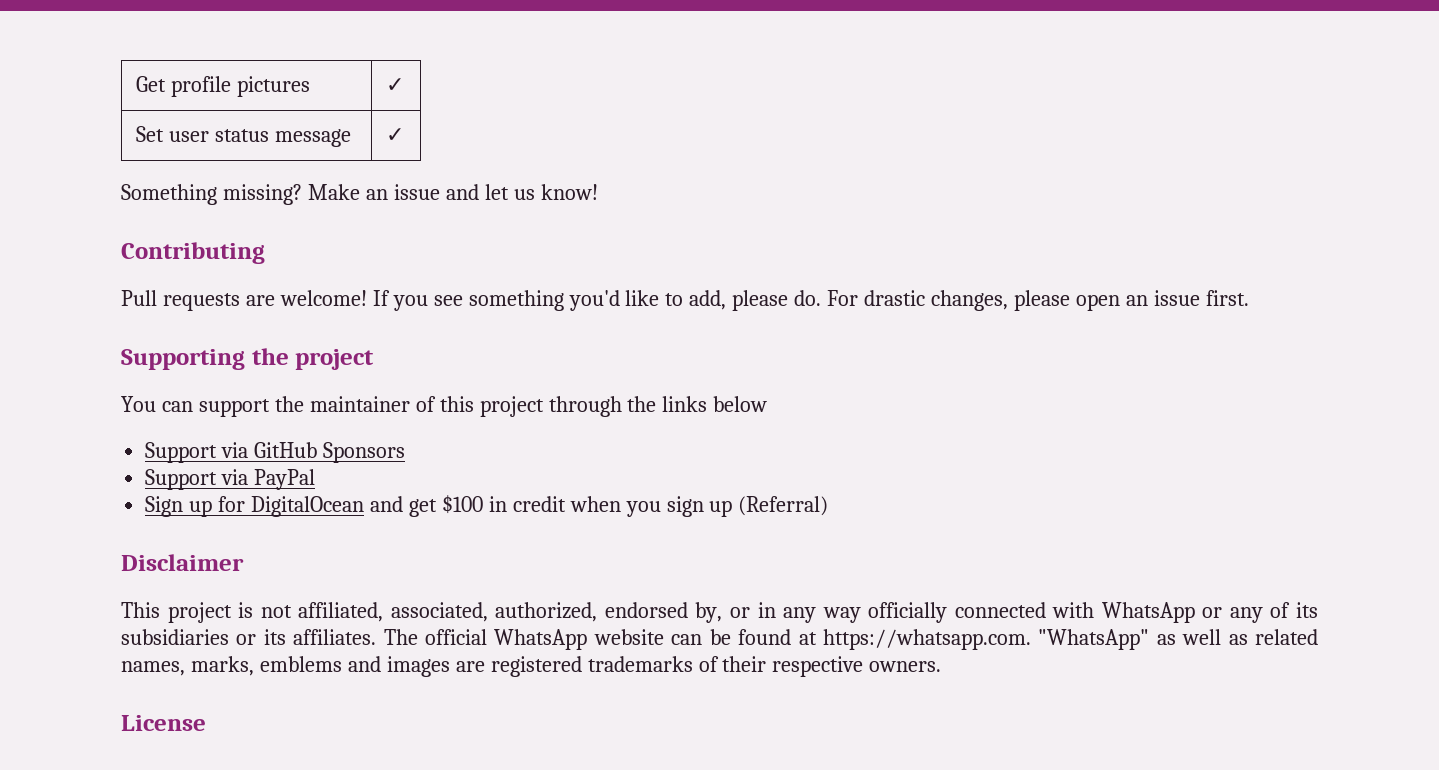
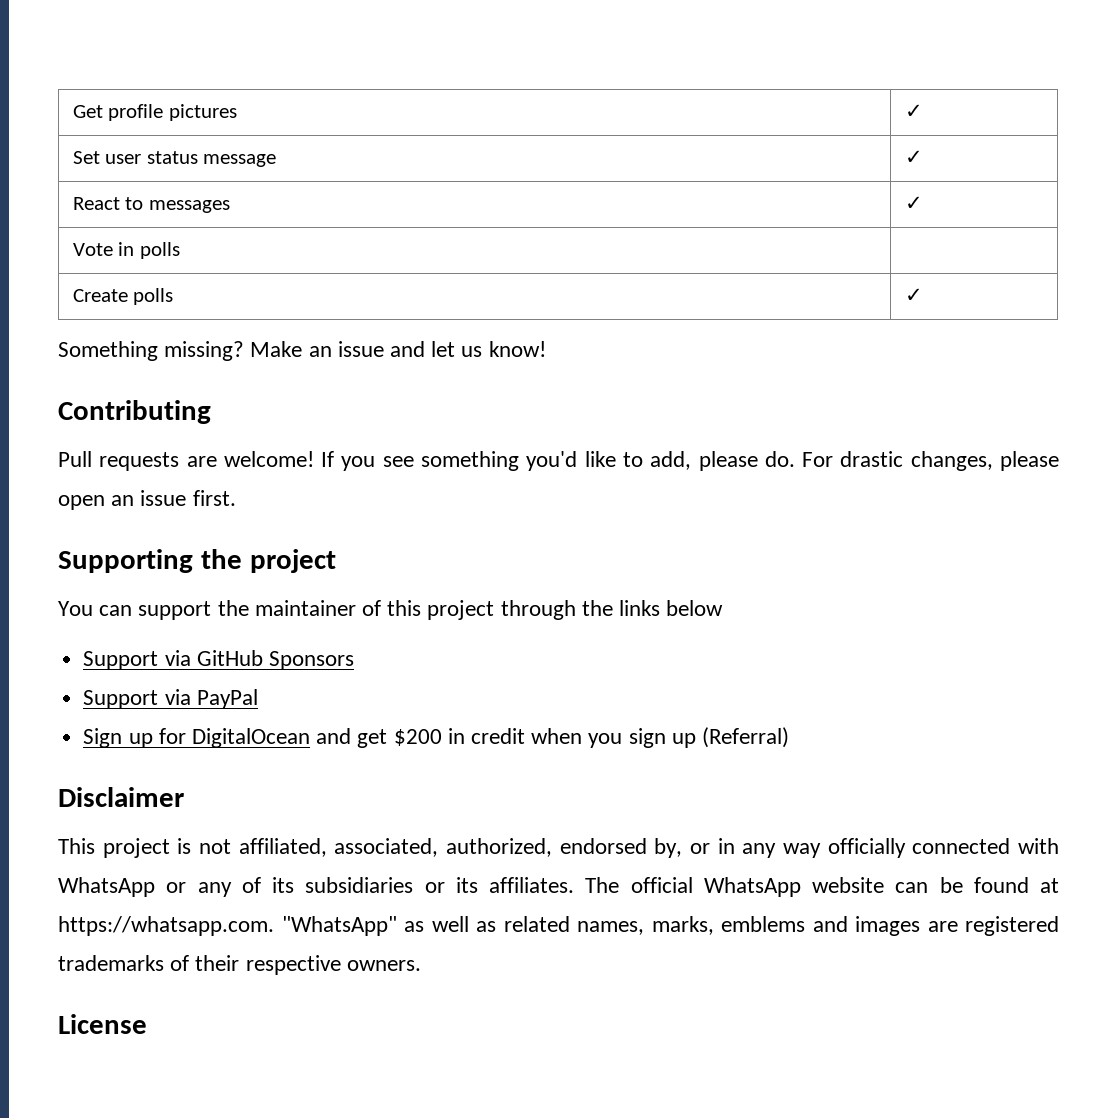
+ React to messages | ✓
+ Vote in polls |
+ Create polls | ✓
- Sign up for DigitalOcean and get $100 in credit when you sign up (Referral)
+ Sign up for DigitalOcean and get $200 in credit when you sign up (Referral)

